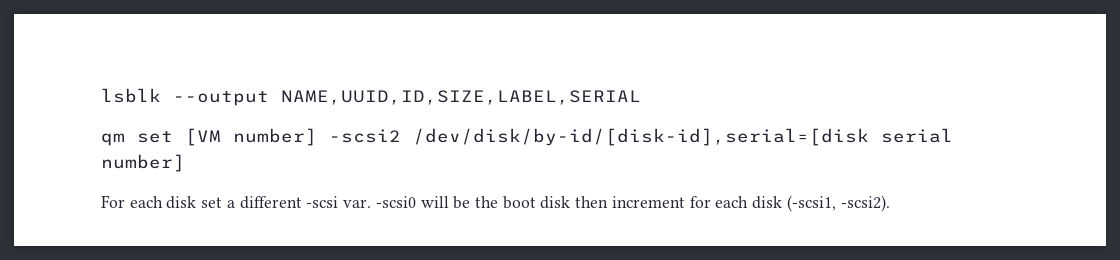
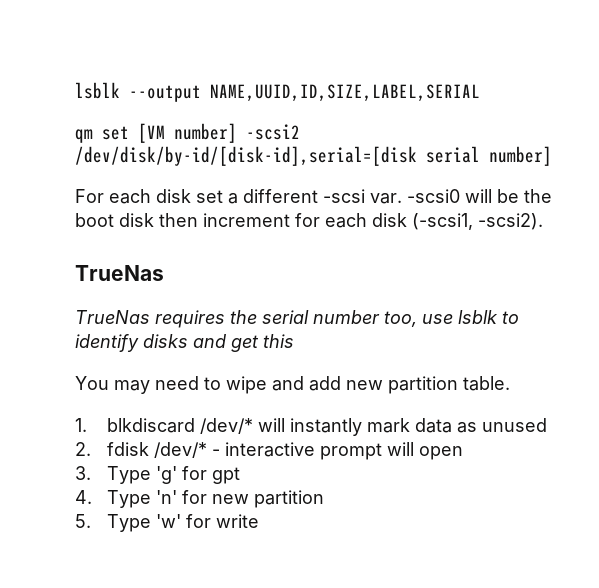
  -scsi0 will be the boot disk then increment for each disk (-scsi1, -scsi2).
+ TrueNas
+ TrueNas requires the serial number too, use lsblk to identify disks and get this
+ You may need to wipe and add new partition table.
+ 1. blkdiscard /dev/* will instantly mark data as unused
+ 2. fdisk /dev/* - interactive prompt will open
+ 3. Type 'g' for gpt
+ 4. Type 'n' for new partition
+ 5. Type 'w' for write

